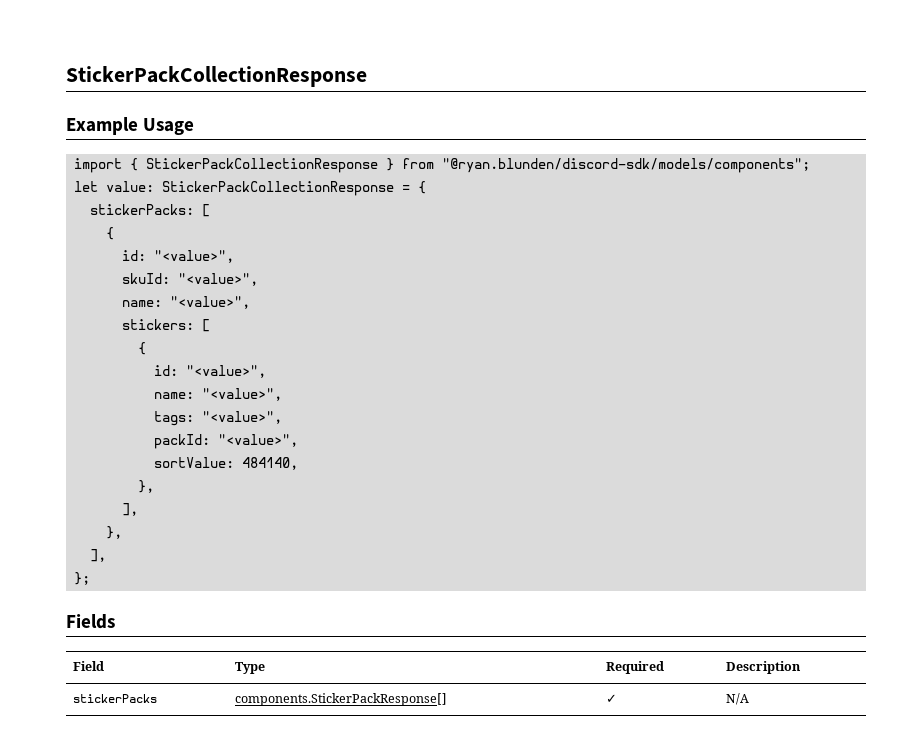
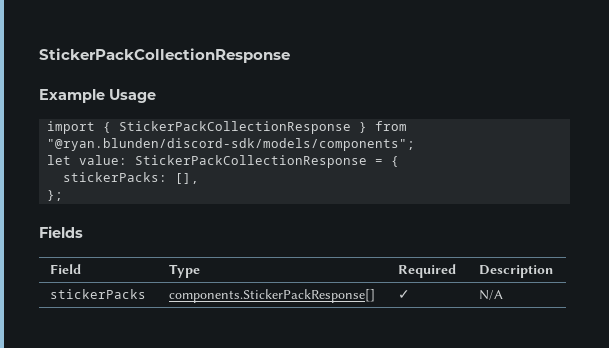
- stickerPacks: [
- {
- id: "<value>",
- skuId: "<value>",
- name: "<value>",
- stickers: [
- {
- id: "<value>",
- name: "<value>",
- tags: "<value>",
- packId: "<value>",
- sortValue: 484140,
- },
- ],
- },
- ],
+ stickerPacks: [],

